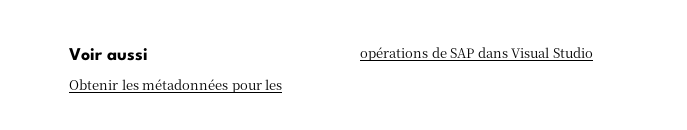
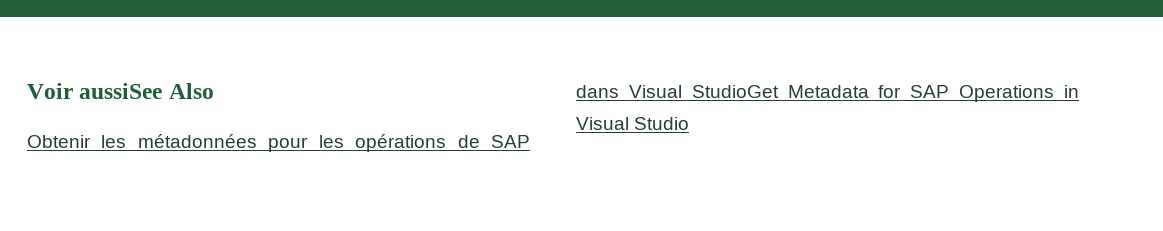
- Voir aussi
+ Voir aussiSee Also
- Obtenir les métadonnées pour les opérations de SAP dans Visual Studio
+ Obtenir les métadonnées pour les opérations de SAP dans Visual StudioGet Metadata for SAP Operations in Visual Studio

